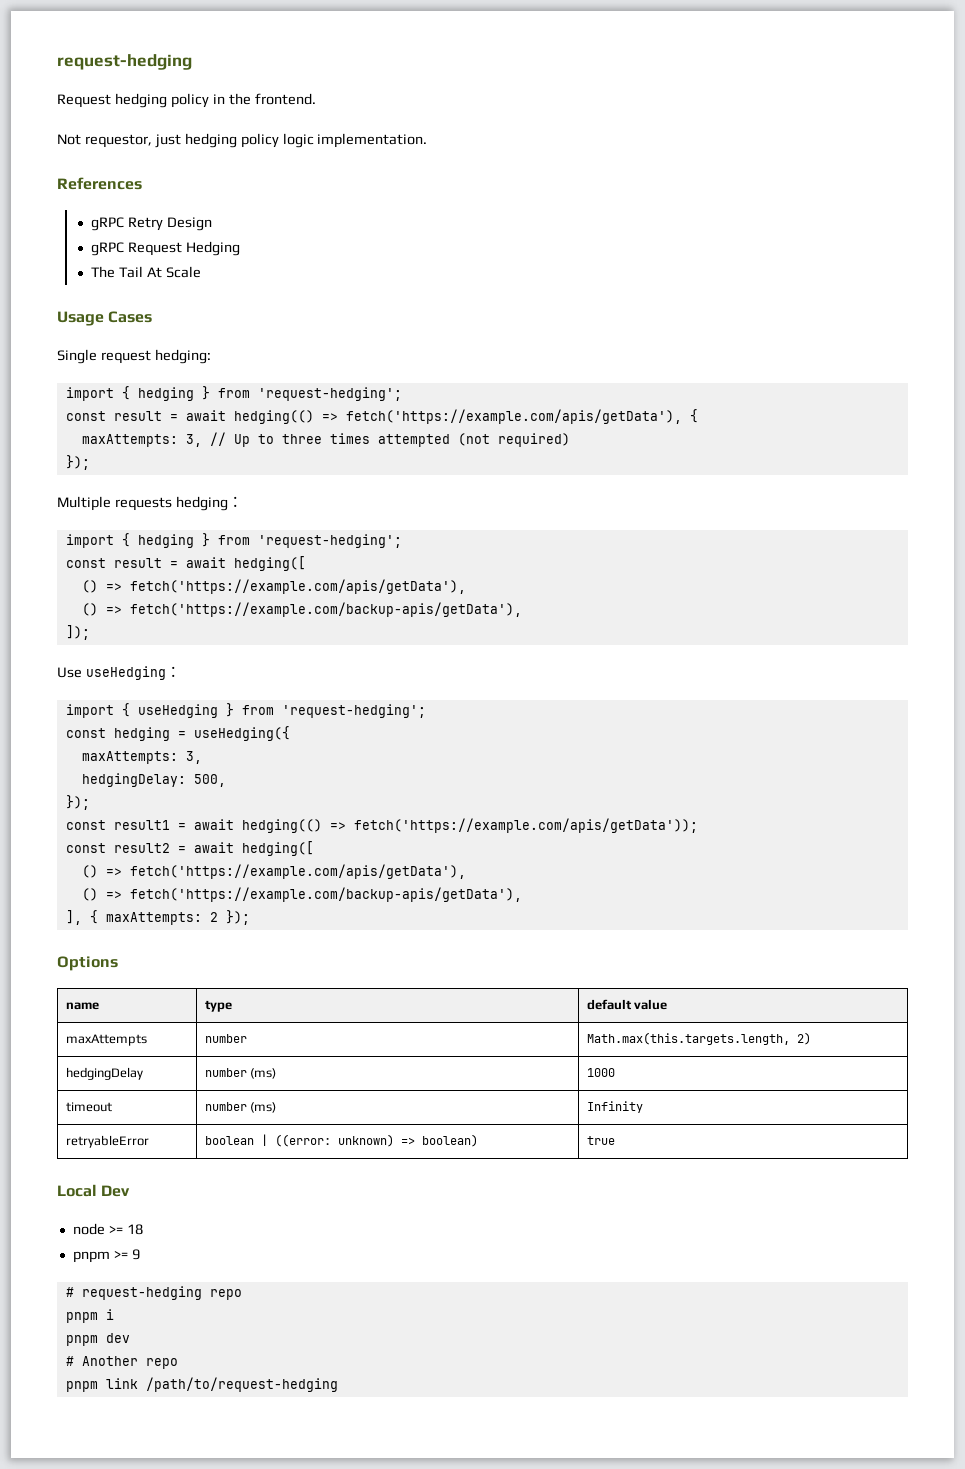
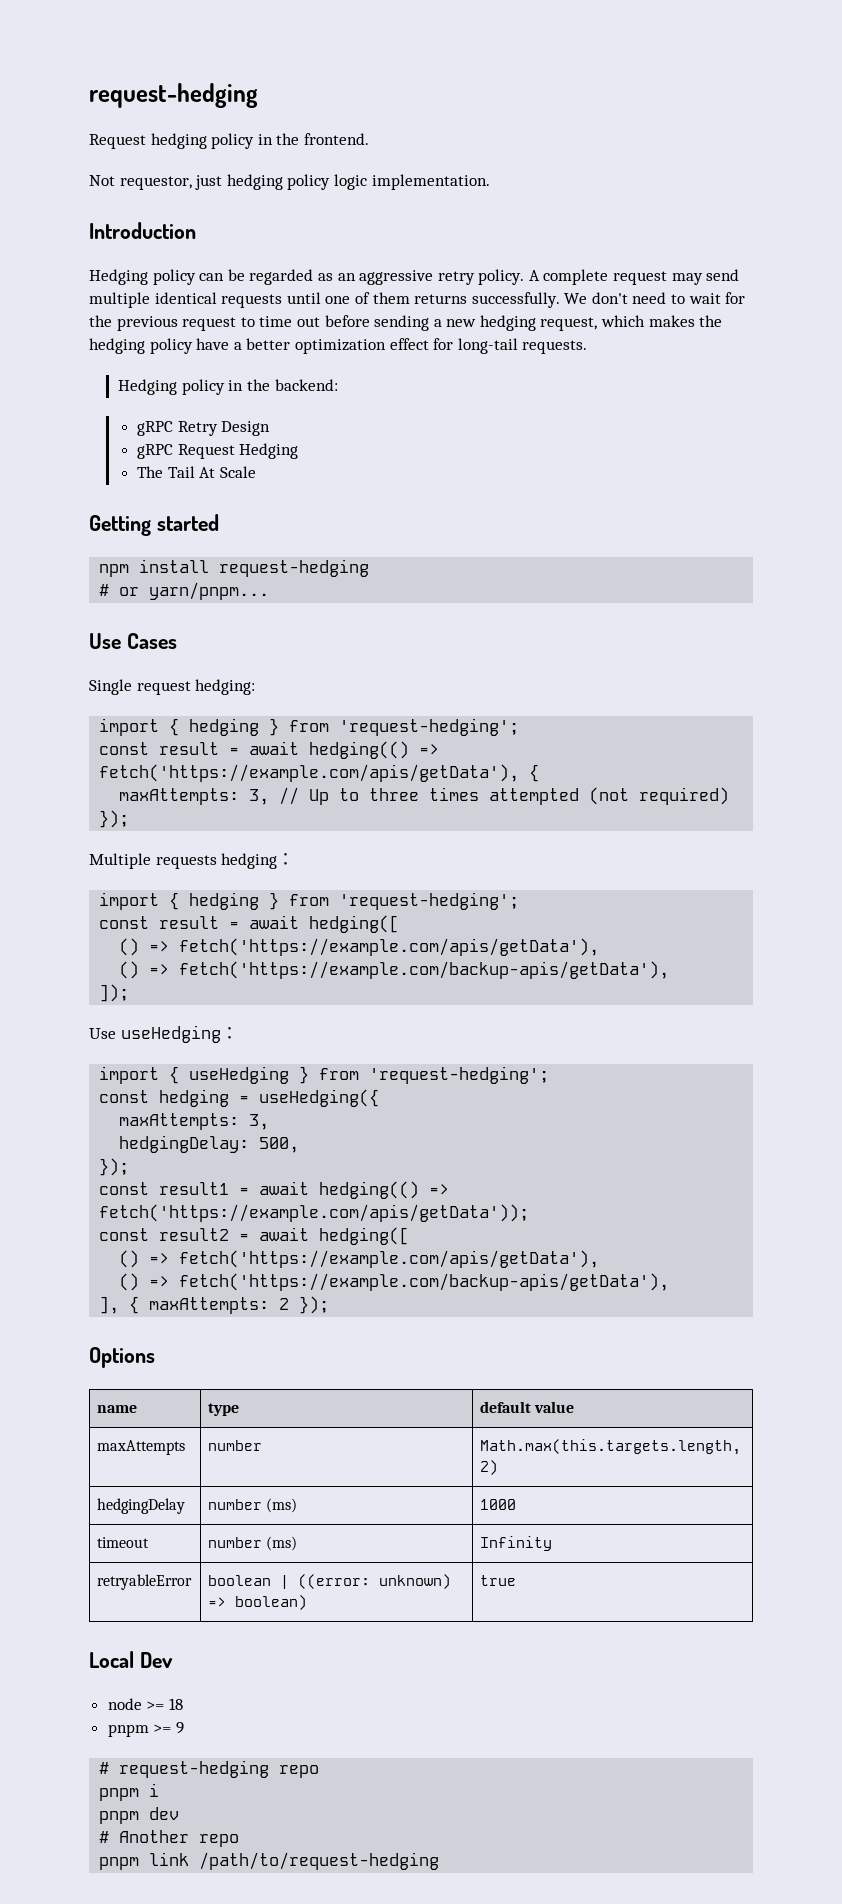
- References
+ Introduction
+ Hedging policy can be regarded as an aggressive retry policy. A complete request may send multiple identical requests until one of them returns successfully. We don't need to wait for the previous request to time out before sending a new hedging request, which makes the hedging policy have a better optimization effect for long-tail requests.
+ Hedging policy in the backend:
- Usage Cases
+ Getting started
+ npm install request-hedging
+ # or yarn/pnpm...
+ Use Cases

